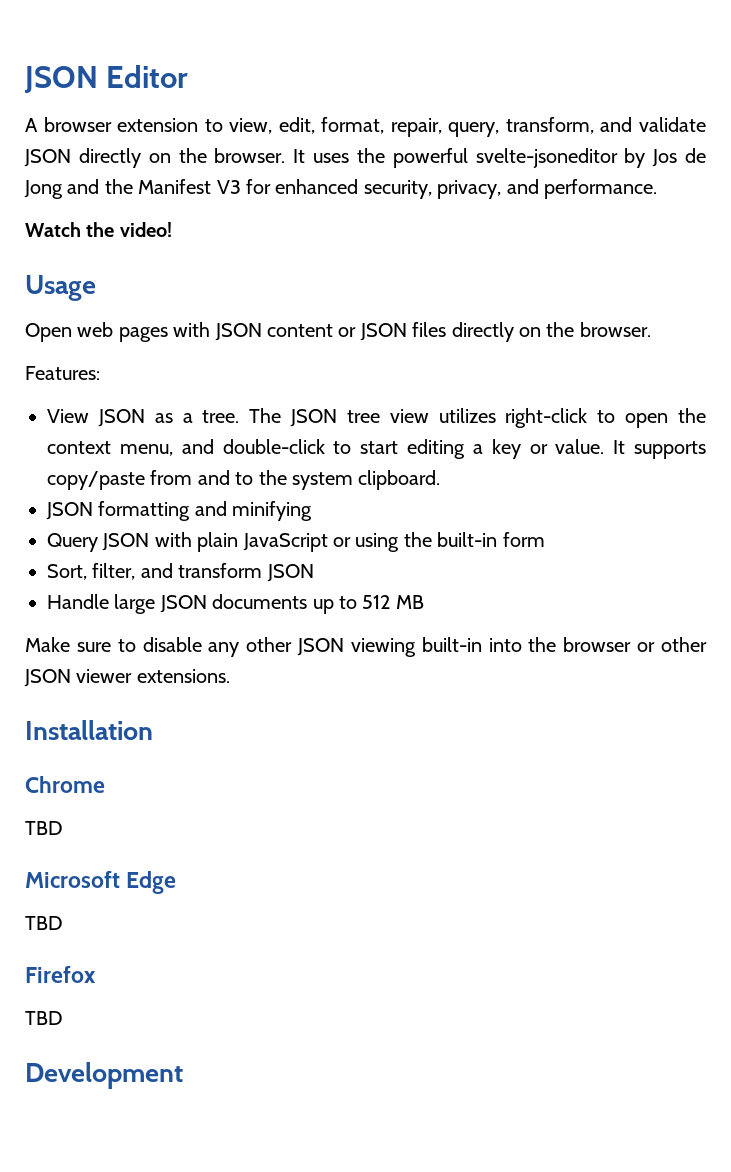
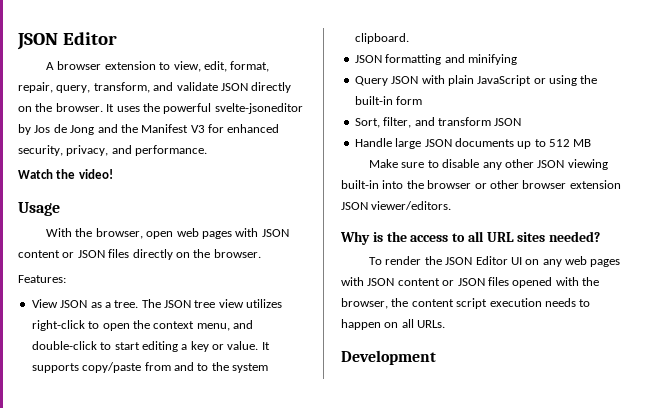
- Open web pages with JSON content or JSON files directly on the browser.
+ With the browser, open web pages with JSON content or JSON files directly on the browser.
- Make sure to disable any other JSON viewing built-in into the browser or other JSON viewer extensions.
- Installation
- Chrome
- TBD
- Microsoft Edge
- TBD
- Firefox
- TBD
+ Make sure to disable any other JSON viewing built-in into the browser or other browser extension JSON viewer/editors.
+ Why is the access to all URL sites needed?
+ To render the JSON Editor UI on any web pages with JSON content or JSON files opened with the browser, the content script execution needs to happen on all URLs.

